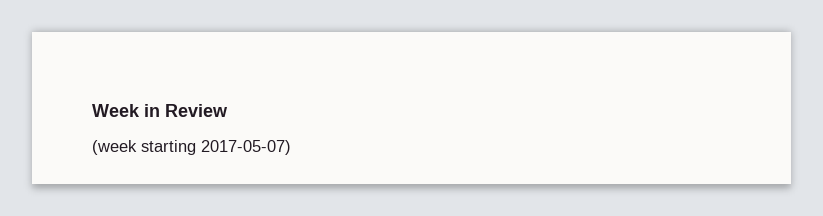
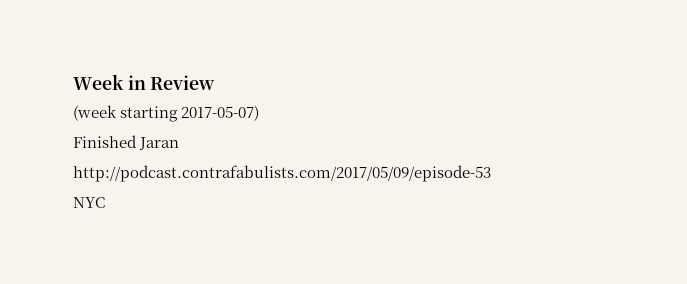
+ Finished Jaran
+ http://podcast.contrafabulists.com/2017/05/09/episode-53
+ NYC

